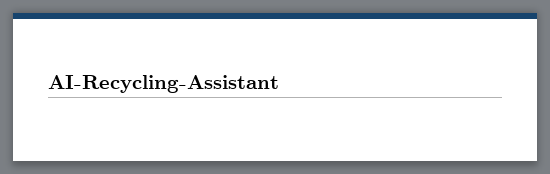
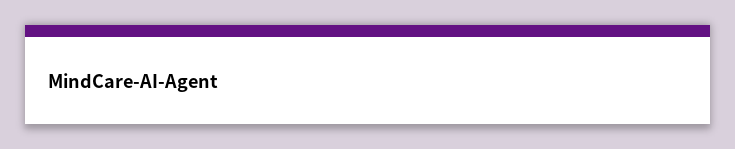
- AI-Recycling-Assistant
+ MindCare-AI-Agent

